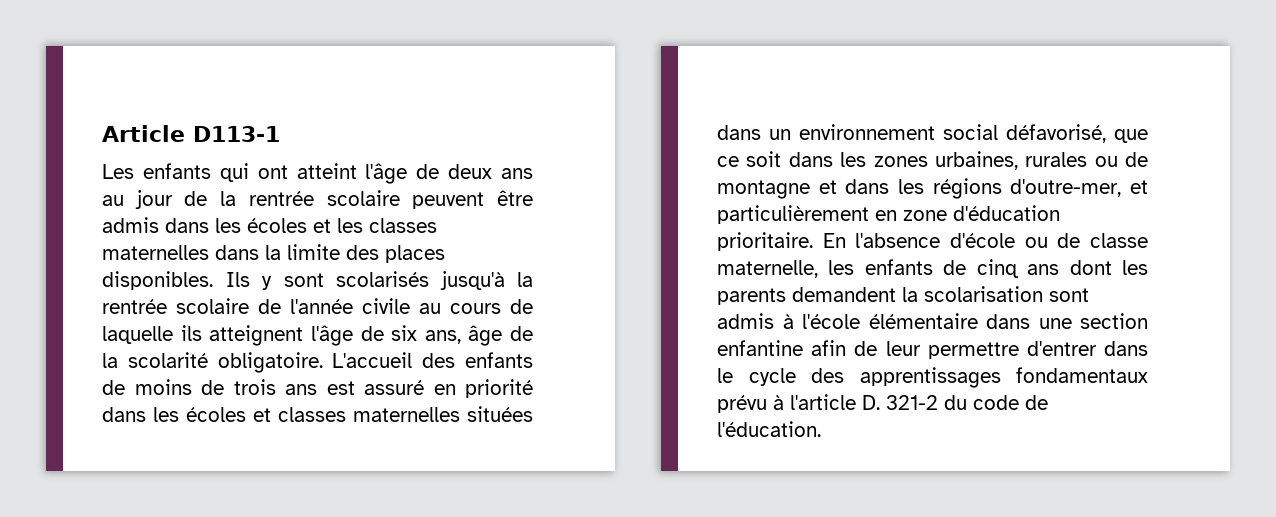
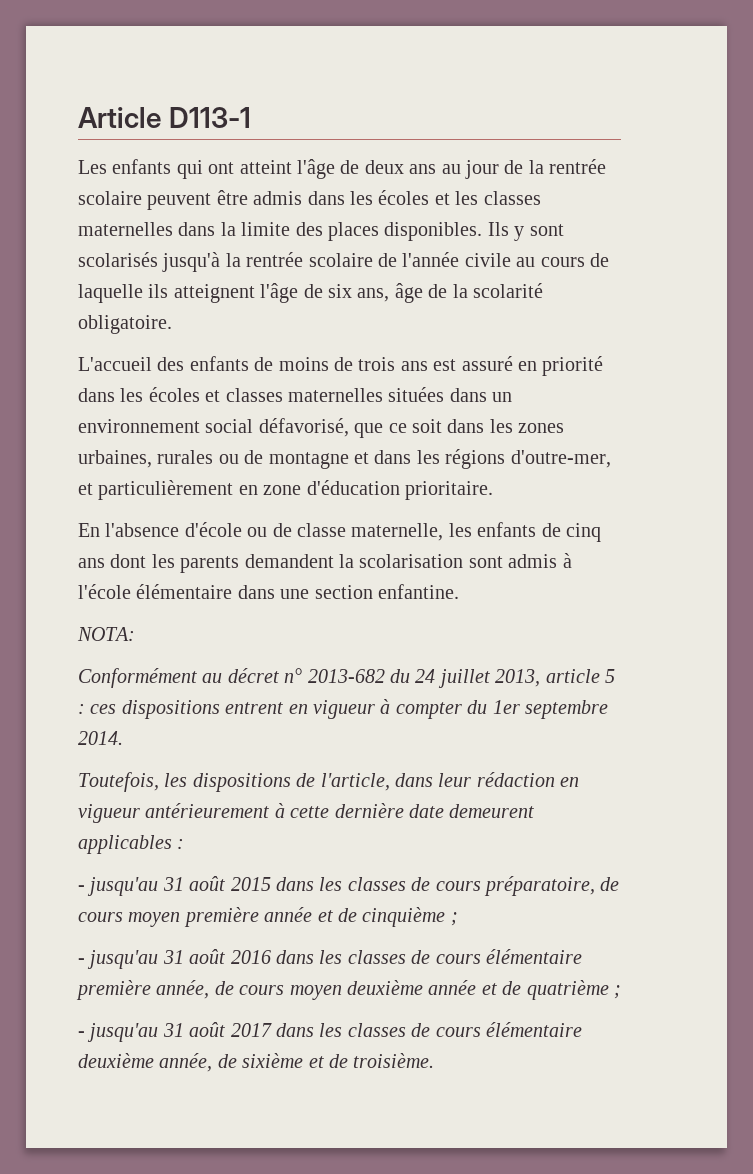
- Ils y sont scolarisés jusqu'à la rentrée scolaire de l'année civile au cours de laquelle ils atteignent l'âge de six ans, âge de la scolarité obligatoire. L'accueil des enfants de moins de trois ans est assuré en priorité dans les écoles et classes maternelles situées dans un environnement social défavorisé, que ce soit dans les zones urbaines, rurales ou de montagne et dans les régions d'outre-mer, et particulièrement en zone d'éducation prioritaire. En l'absence d'école ou de classe maternelle, les enfants de cinq ans dont les parents demandent la scolarisation sont admis à l'école élémentaire dans une section enfantine afin de leur permettre d'entrer dans le cycle des apprentissages fondamentaux prévu à l'article D. 321-2 du code de l'éducation.
+ Ils y sont scolarisés jusqu'à la rentrée scolaire de l'année civile au cours de laquelle ils atteignent l'âge de six ans, âge de la scolarité obligatoire.
+ L'accueil des enfants de moins de trois ans est assuré en priorité dans les écoles et classes maternelles situées dans un environnement social défavorisé, que ce soit dans les zones urbaines, rurales ou de montagne et dans les régions d'outre-mer, et particulièrement en zone d'éducation prioritaire.
+ En l'absence d'école ou de classe maternelle, les enfants de cinq ans dont les parents demandent la scolarisation sont admis à l'école élémentaire dans une section enfantine.
+ NOTA:
+ Conformément au décret n° 2013-682 du 24 juillet 2013, article 5 : ces dispositions entrent en vigueur à compter du 1er septembre 2014.
+ Toutefois, les dispositions de l'article, dans leur rédaction en vigueur antérieurement à cette dernière date demeurent applicables :
+ - jusqu'au 31 août 2015 dans les classes de cours préparatoire, de cours moyen première année et de cinquième ;
+ - jusqu'au 31 août 2016 dans les classes de cours élémentaire première année, de cours moyen deuxième année et de quatrième ;
+ - jusqu'au 31 août 2017 dans les classes de cours élémentaire deuxième année, de sixième et de troisième.

